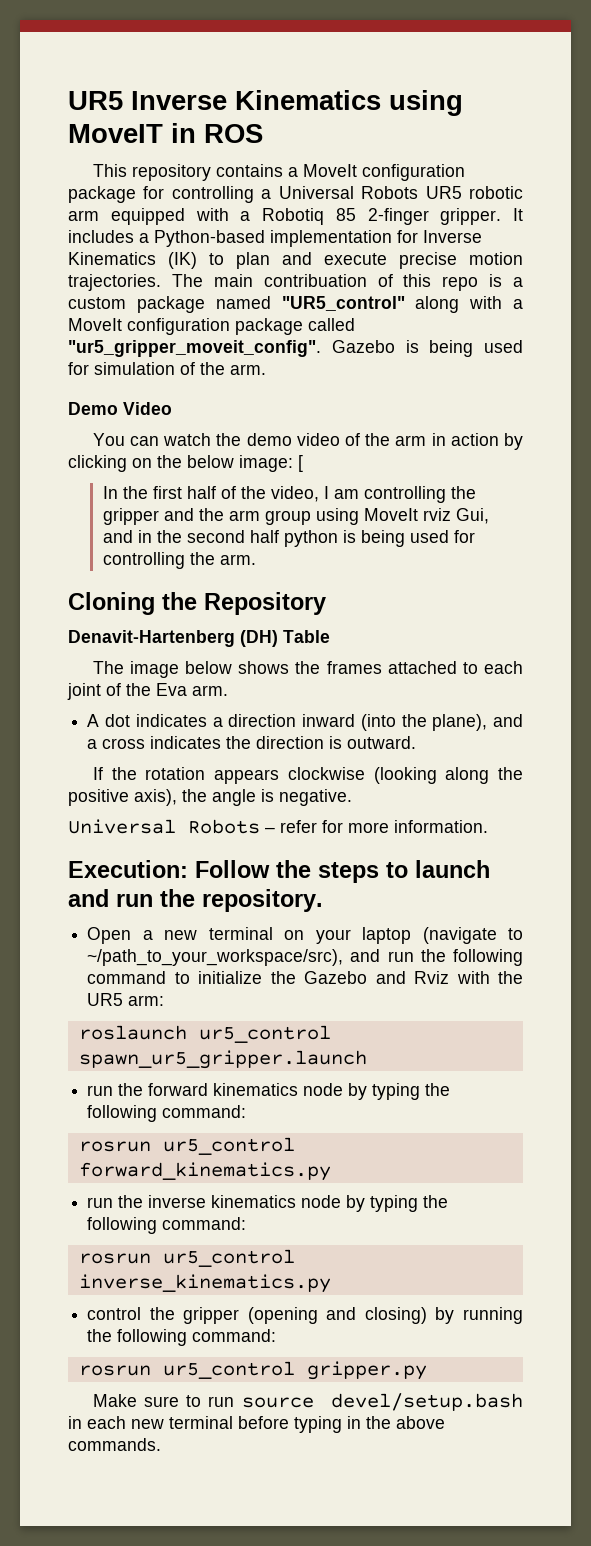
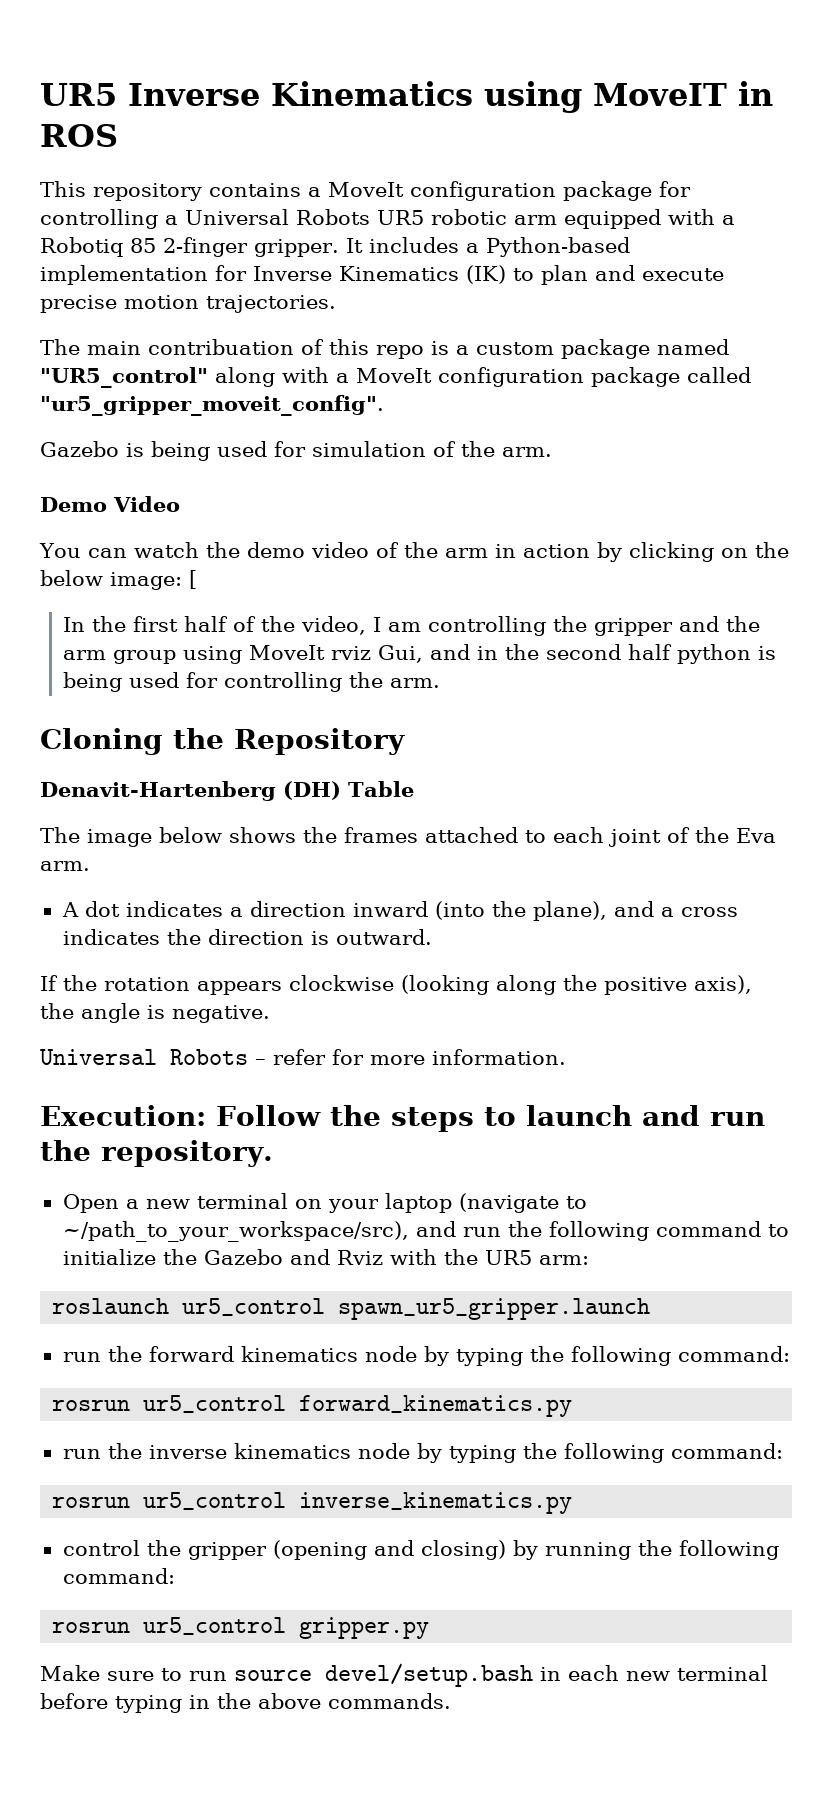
- It includes a Python-based implementation for Inverse Kinematics (IK) to plan and execute precise motion trajectories. The main contribuation of this repo is a custom package named "UR5_control" along with a MoveIt configuration package called "ur5_gripper_moveit_config". Gazebo is being used for simulation of the arm.
+ It includes a Python-based implementation for Inverse Kinematics (IK) to plan and execute precise motion trajectories.
+ The main contribuation of this repo is a custom package named "UR5_control" along with a MoveIt configuration package called "ur5_gripper_moveit_config".
+ Gazebo is being used for simulation of the arm.

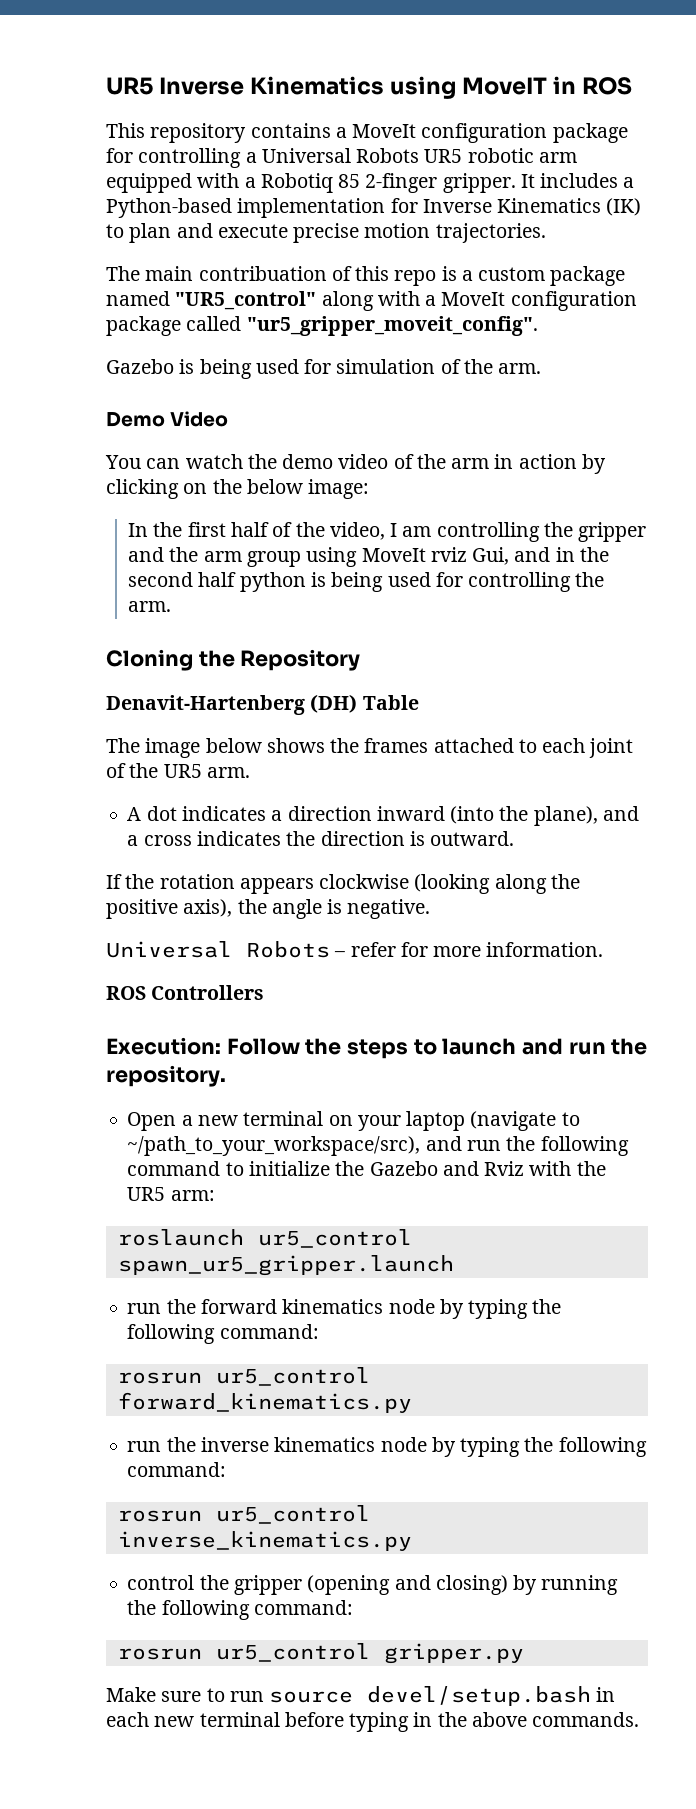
- You can watch the demo video of the arm in action by clicking on the below image: [
+ You can watch the demo video of the arm in action by clicking on the below image:
- The image below shows the frames attached to each joint of the Eva arm.
+ The image below shows the frames attached to each joint of the UR5 arm.
+ ROS Controllers

